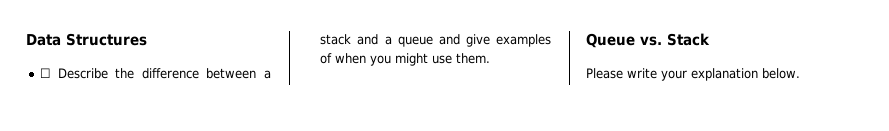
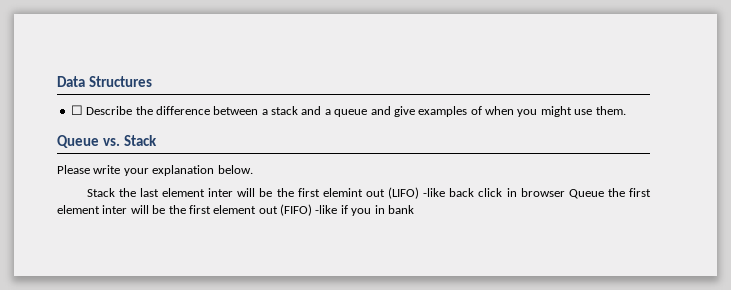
+ Stack the last element inter will be the first elemint out (LIFO) -like back click in browser Queue the first element inter will be the first element out (FIFO) -like if you in bank

